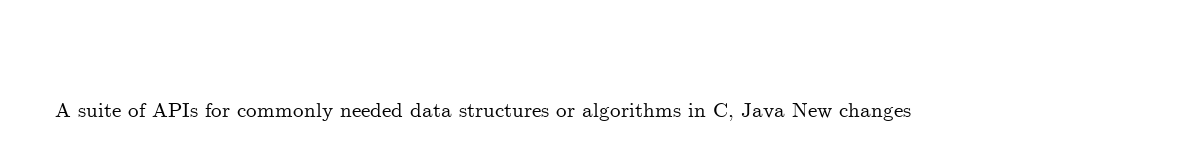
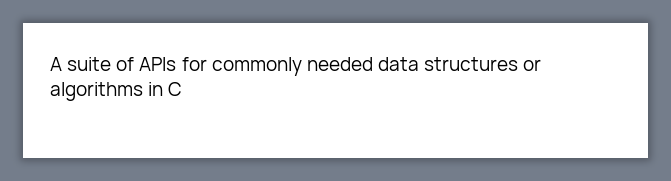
- A suite of APIs for commonly needed data structures or algorithms in C, Java New changes
+ A suite of APIs for commonly needed data structures or algorithms in C

